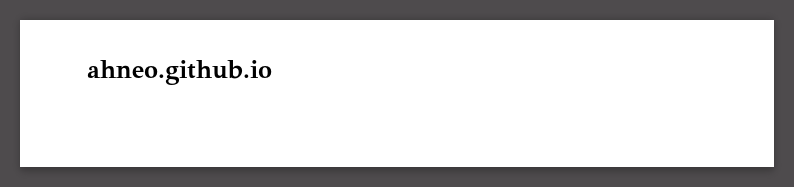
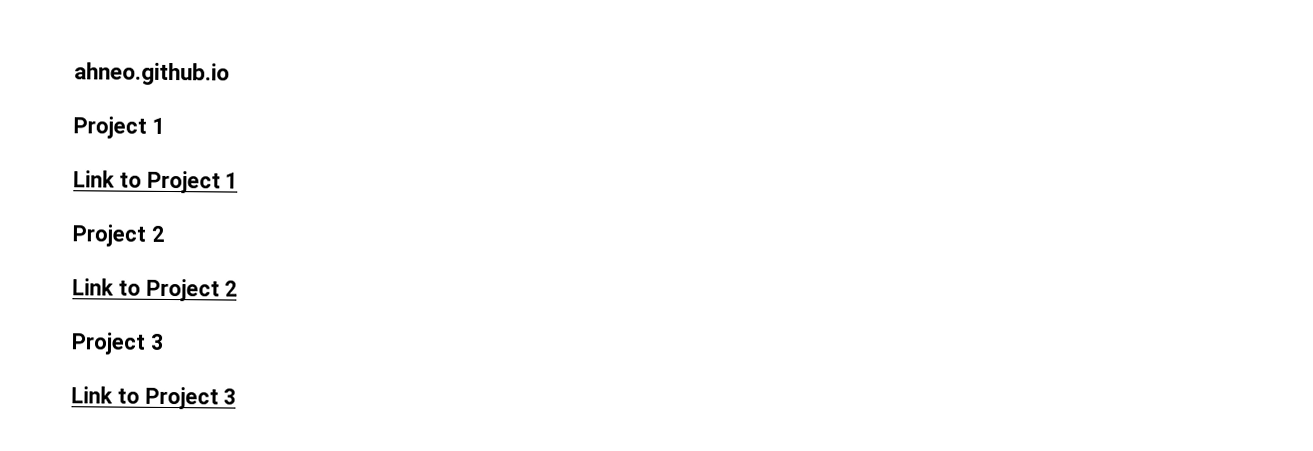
  ahneo.github.io
+ Project 1
+ Link to Project 1
+ Project 2
+ Link to Project 2
+ Project 3
+ Link to Project 3

